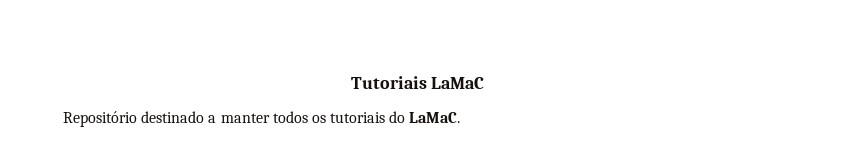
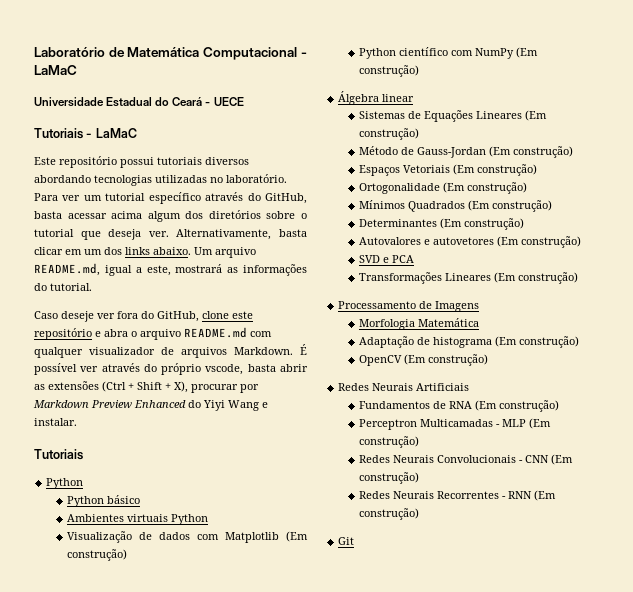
- Tutoriais LaMaC
- Repositório destinado a manter todos os tutoriais do LaMaC.
+ Laboratório de Matemática Computacional - LaMaC
+ Universidade Estadual do Ceará - UECE
+ Tutoriais - LaMaC
+ Este repositório possui tutoriais diversos abordando tecnologias utilizadas no laboratório. Para ver um tutorial específico através do GitHub, basta acessar acima algum dos diretórios sobre o tutorial que deseja ver. Alternativamente, basta clicar em um dos links abaixo. Um arquivo README.md, igual a este, mostrará as informações do tutorial.
+ Caso deseje ver fora do GitHub, clone este repositório e abra o arquivo README.md com qualquer visualizador de arquivos Markdown. É possível ver através do próprio vscode, basta abrir as extensões (Ctrl + Shift + X), procurar por Markdown Preview Enhanced do Yiyi Wang e instalar.
+ Tutoriais
+ Python
+ Python básico
+ Ambientes virtuais Python
+ Visualização de dados com Matplotlib (Em construção)
+ Python científico com NumPy (Em construção)
+ Álgebra linear
+ Sistemas de Equações Lineares (Em construção)
+ Método de Gauss-Jordan (Em construção)
+ Espaços Vetoriais (Em construção)
+ Ortogonalidade (Em construção)
+ Mínimos Quadrados (Em construção)
+ Determinantes (Em construção)
+ Autovalores e autovetores (Em construção)
+ SVD e PCA
+ Transformações Lineares (Em construção)
+ Processamento de Imagens
+ Morfologia Matemática
+ Adaptação de histograma (Em construção)
+ OpenCV (Em construção)
+ Redes Neurais Artificiais
+ Fundamentos de RNA (Em construção)
+ Perceptron Multicamadas - MLP (Em construção)
+ Redes Neurais Convolucionais - CNN (Em construção)
+ Redes Neurais Recorrentes - RNN (Em construção)
+ Git

